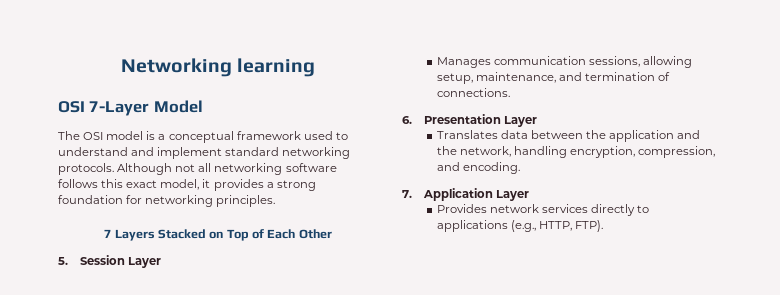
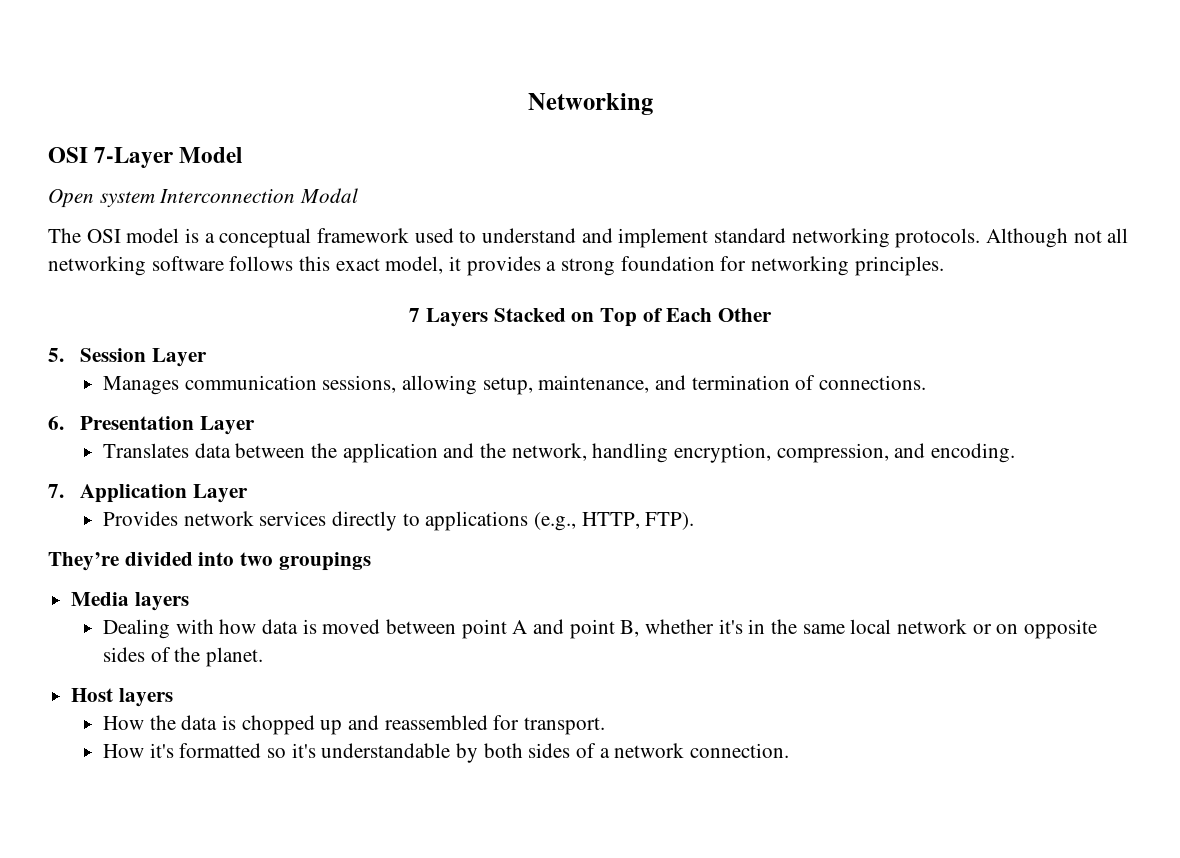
- Networking learning
+ Networking
+ Open system Interconnection Modal
+ They’re divided into two groupings
+ Media layers
+ Dealing with how data is moved between point A and point B, whether it's in the same local network or on opposite sides of the planet.
+ Host layers
+ How the data is chopped up and reassembled for transport.
+ How it's formatted so it's understandable by both sides of a network connection.

